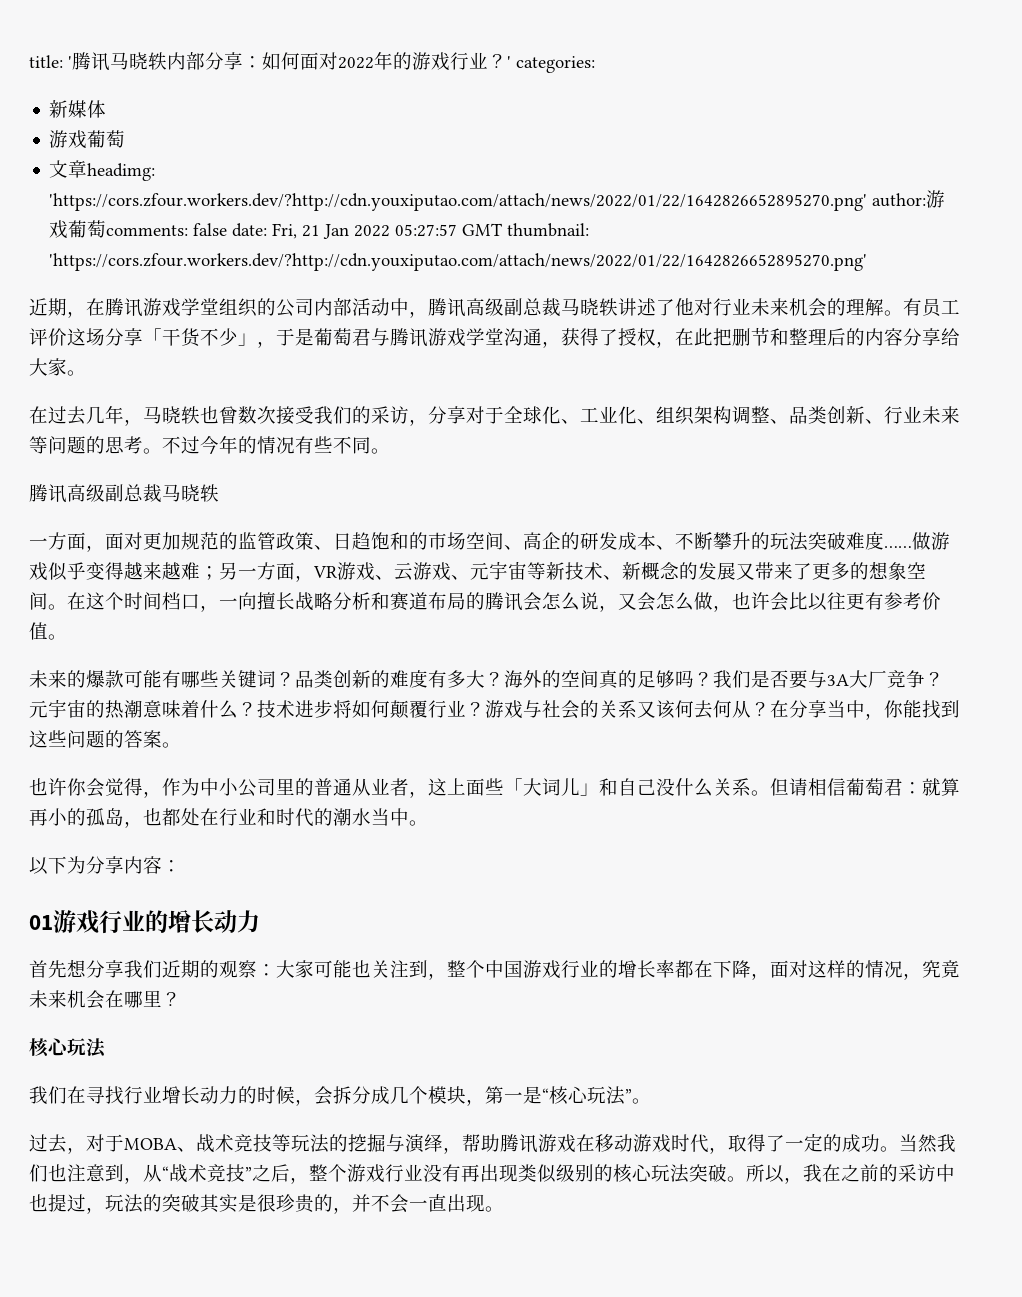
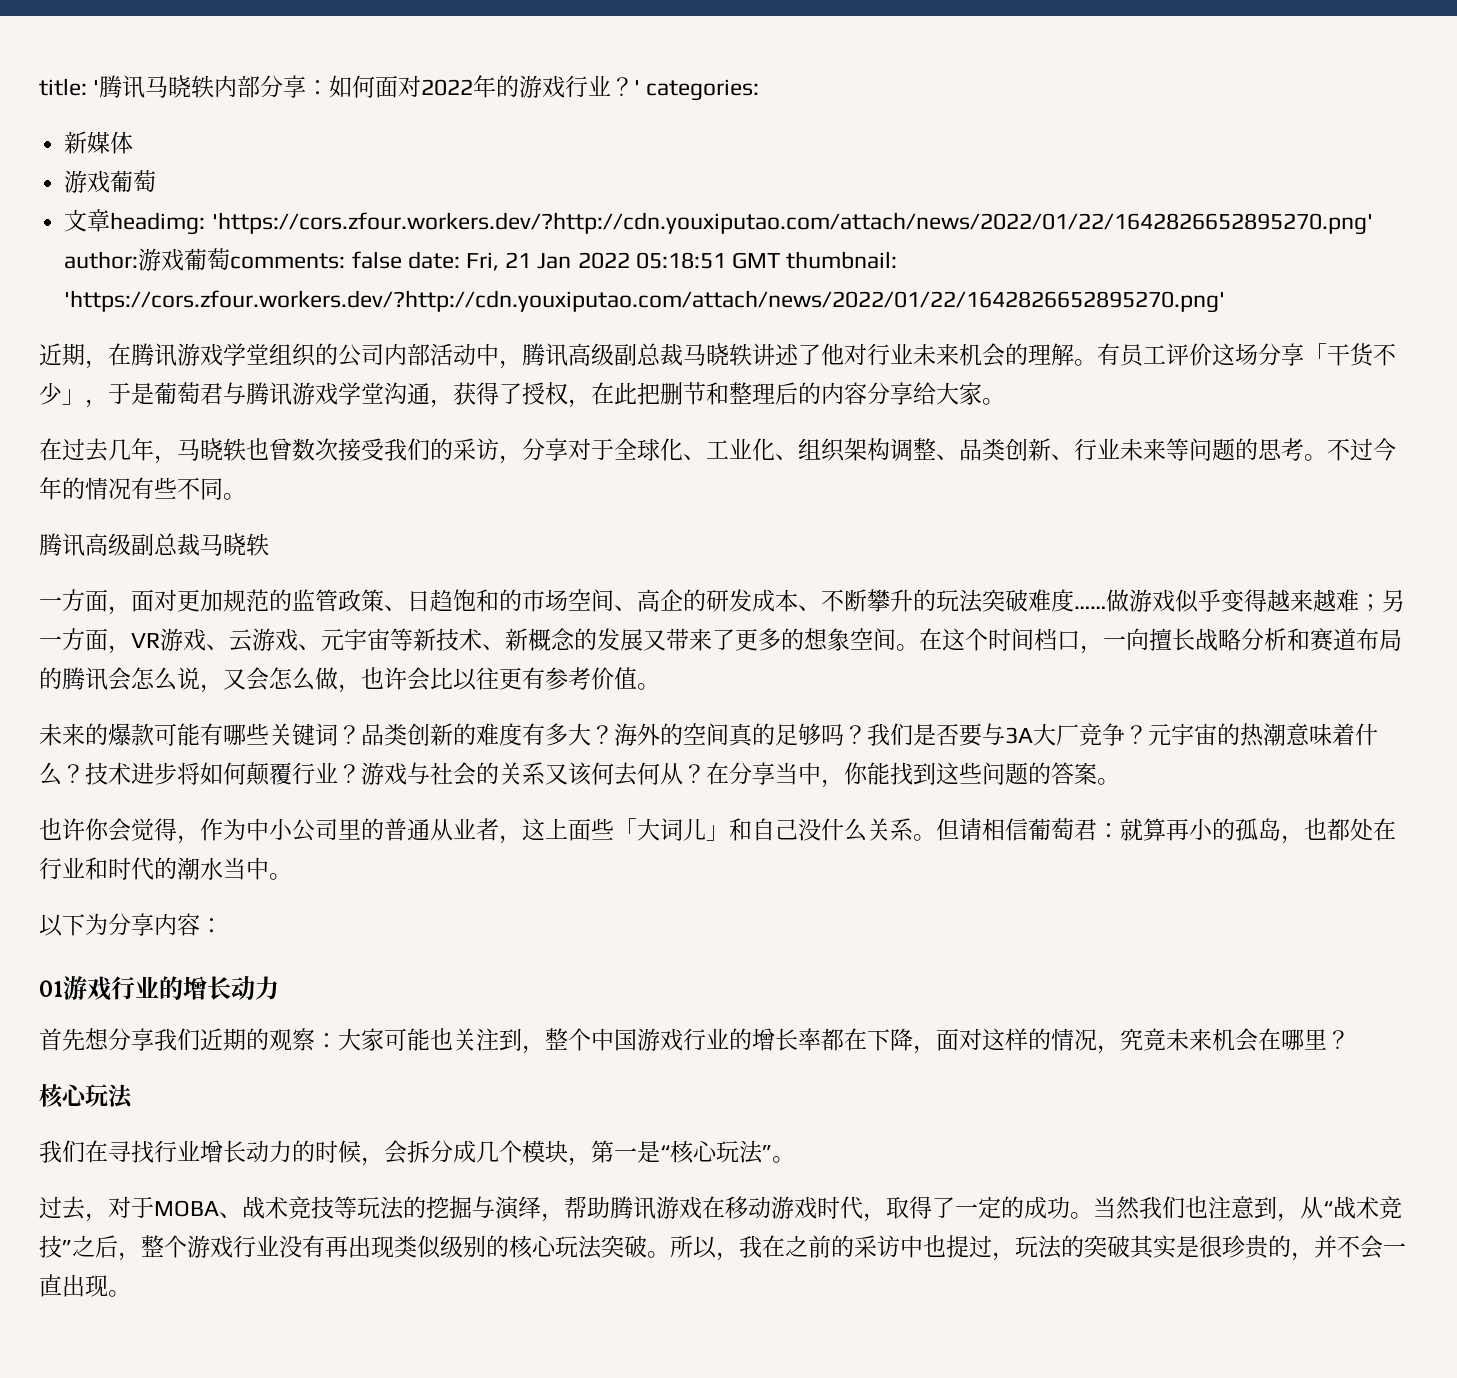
- 文章headimg: 'https://cors.zfour.workers.dev/?http://cdn.youxiputao.com/attach/news/2022/01/22/1642826652895270.png' author:游戏葡萄comments: false date: Fri, 21 Jan 2022 05:27:57 GMT thumbnail: 'https://cors.zfour.workers.dev/?http://cdn.youxiputao.com/attach/news/2022/01/22/1642826652895270.png'
+ 文章headimg: 'https://cors.zfour.workers.dev/?http://cdn.youxiputao.com/attach/news/2022/01/22/1642826652895270.png' author:游戏葡萄comments: false date: Fri, 21 Jan 2022 05:18:51 GMT thumbnail: 'https://cors.zfour.workers.dev/?http://cdn.youxiputao.com/attach/news/2022/01/22/1642826652895270.png'

